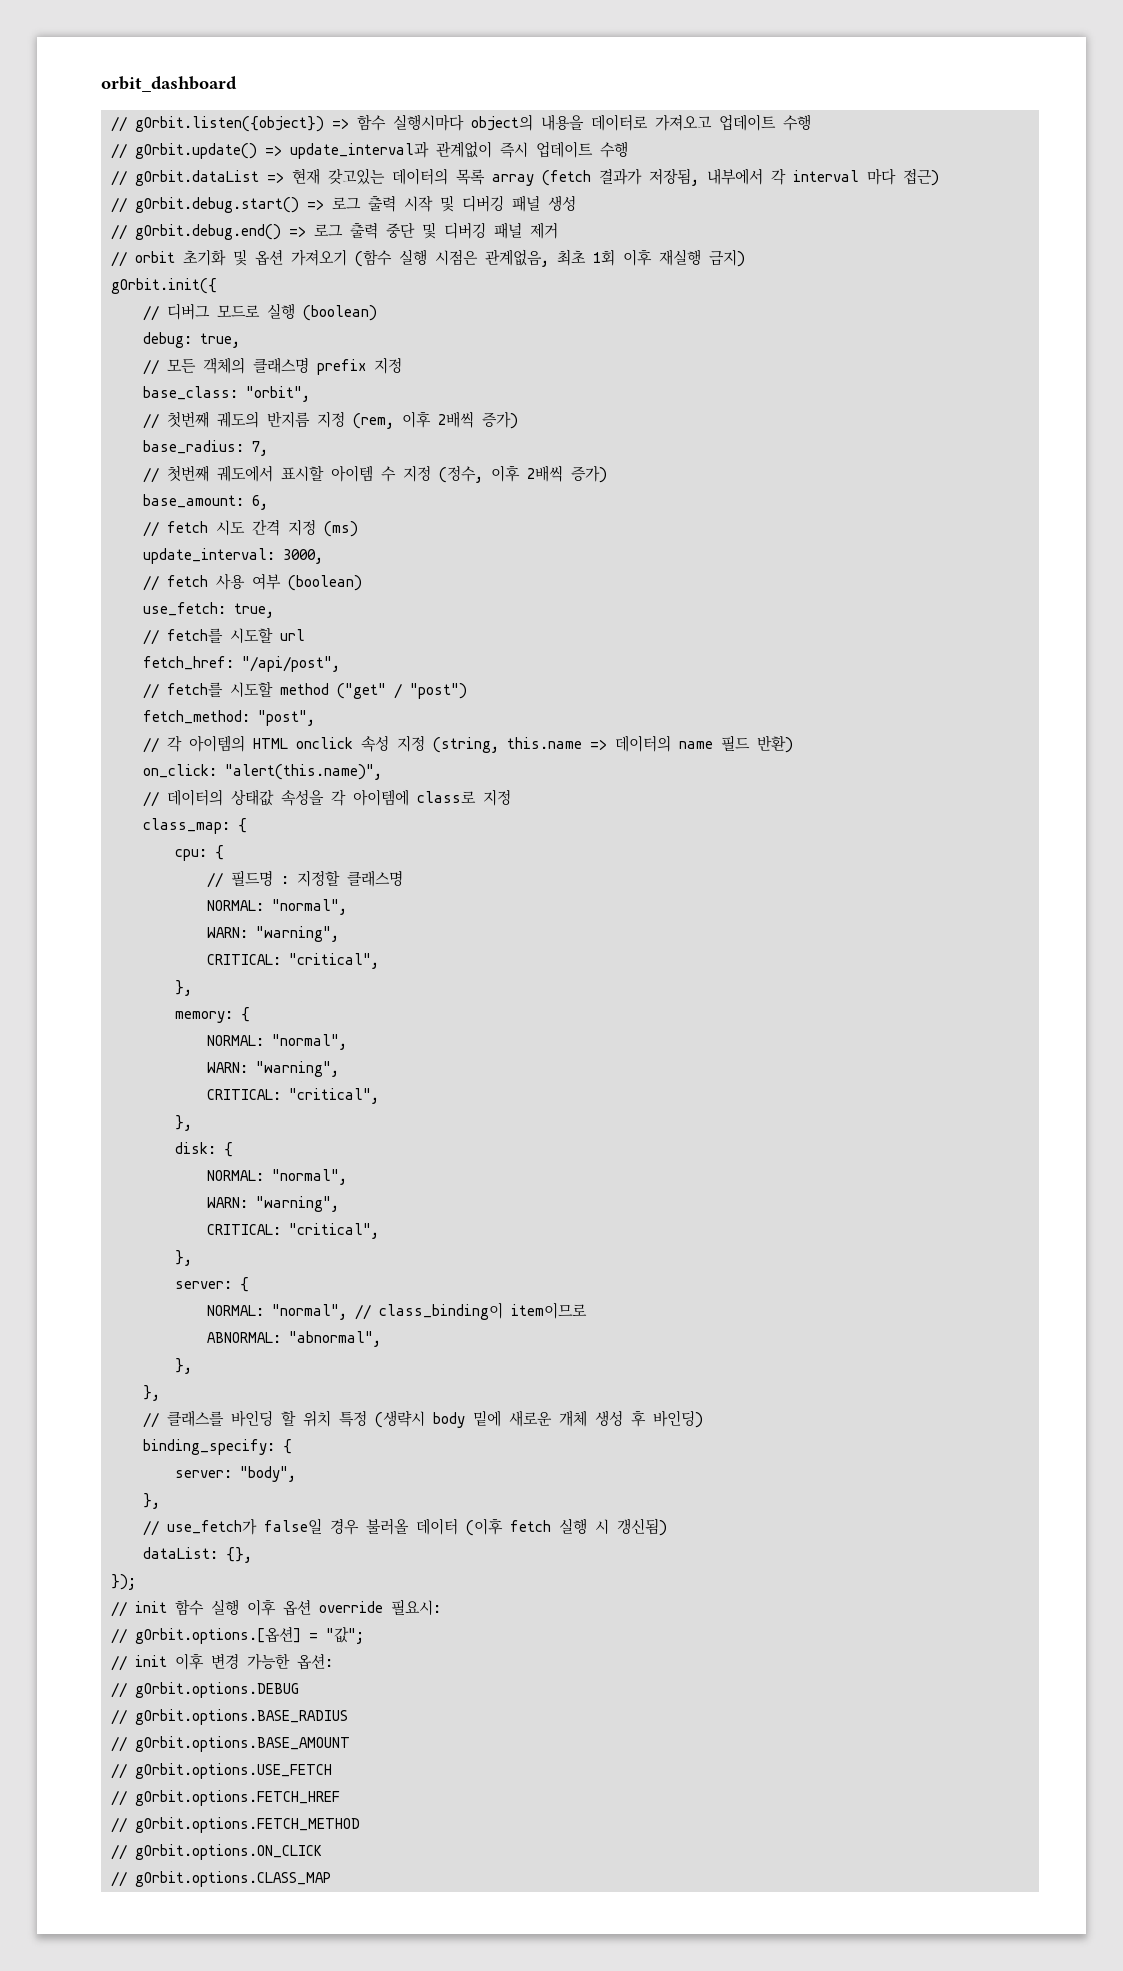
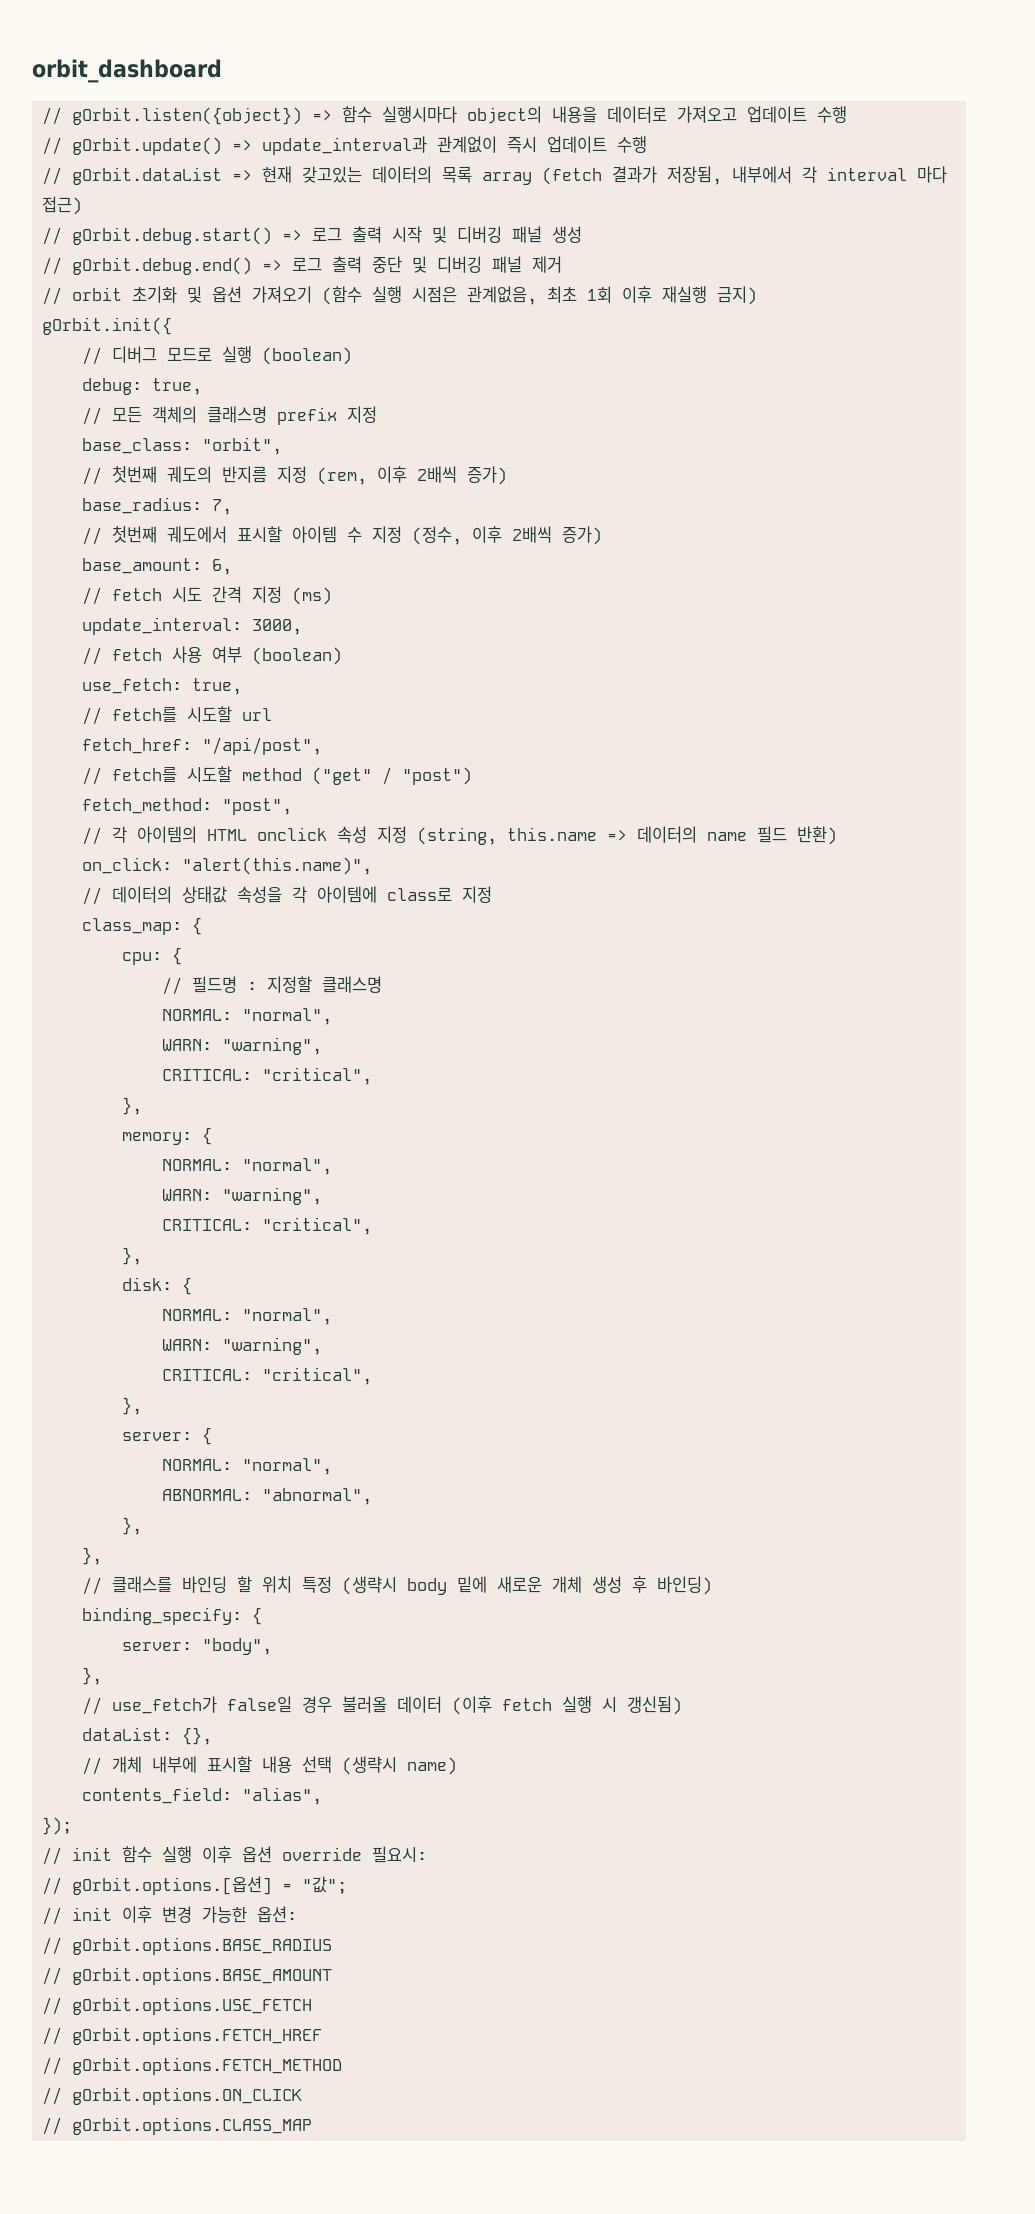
  server: {
- NORMAL: "normal", // class_binding이 item이므로
+ NORMAL: "normal",
+ // 개체 내부에 표시할 내용 선택 (생략시 name)
+ contents_field: "alias",
- // gOrbit.options.DEBUG

